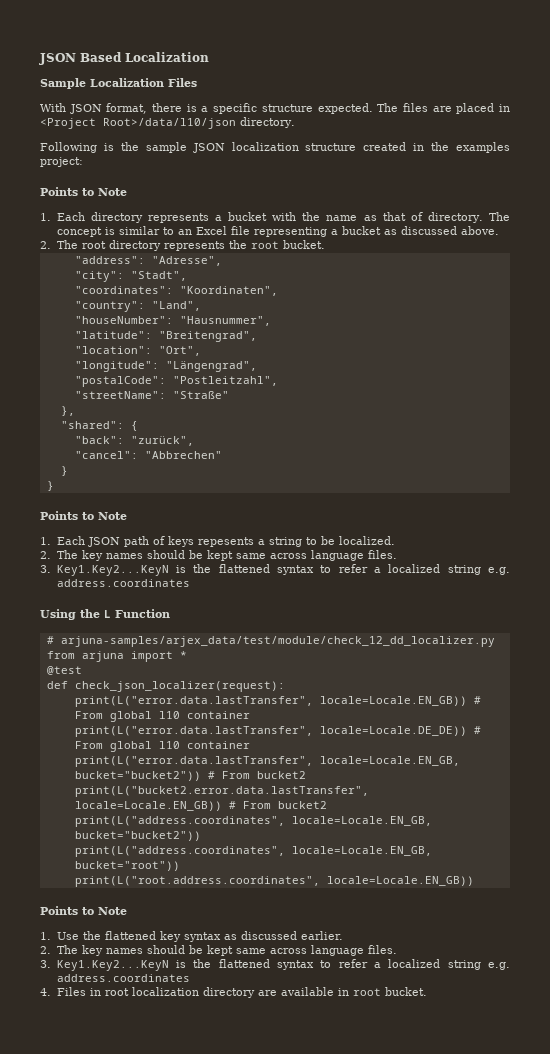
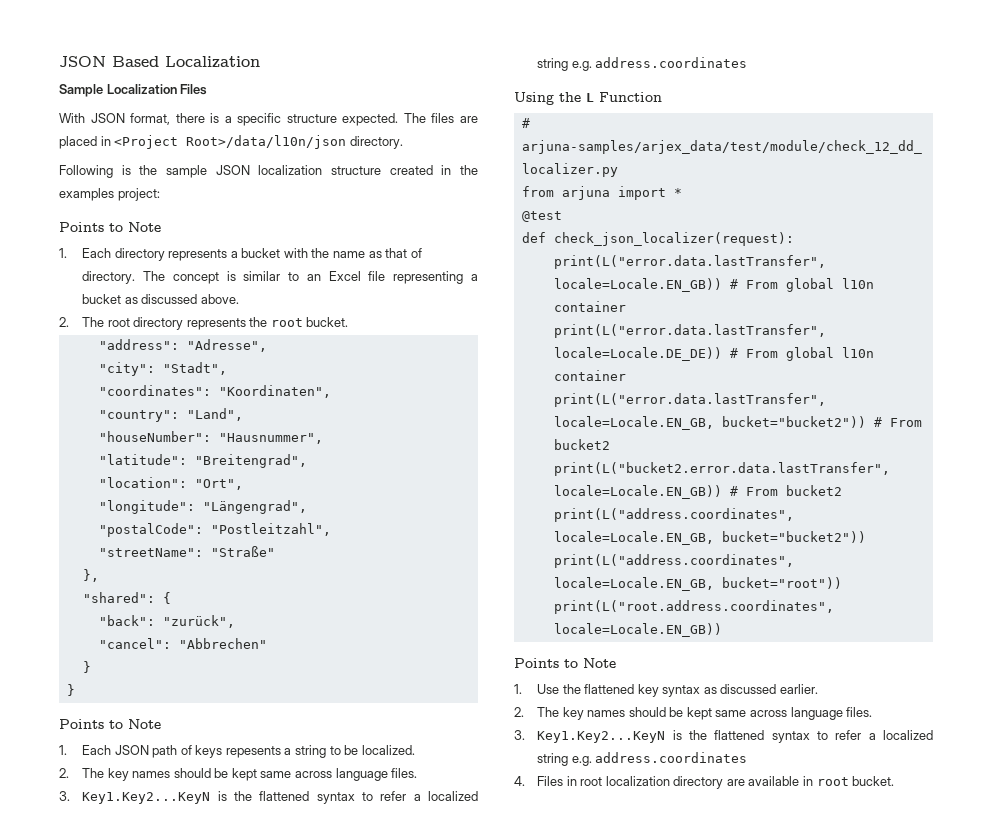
- The files are placed in <Project Root>/data/l10/json directory.
+ The files are placed in <Project Root>/data/l10n/json directory.
- print(L("error.data.lastTransfer", locale=Locale.EN_GB)) # From global l10 container
+ print(L("error.data.lastTransfer", locale=Locale.EN_GB)) # From global l10n container
- print(L("error.data.lastTransfer", locale=Locale.DE_DE)) # From global l10 container
+ print(L("error.data.lastTransfer", locale=Locale.DE_DE)) # From global l10n container

